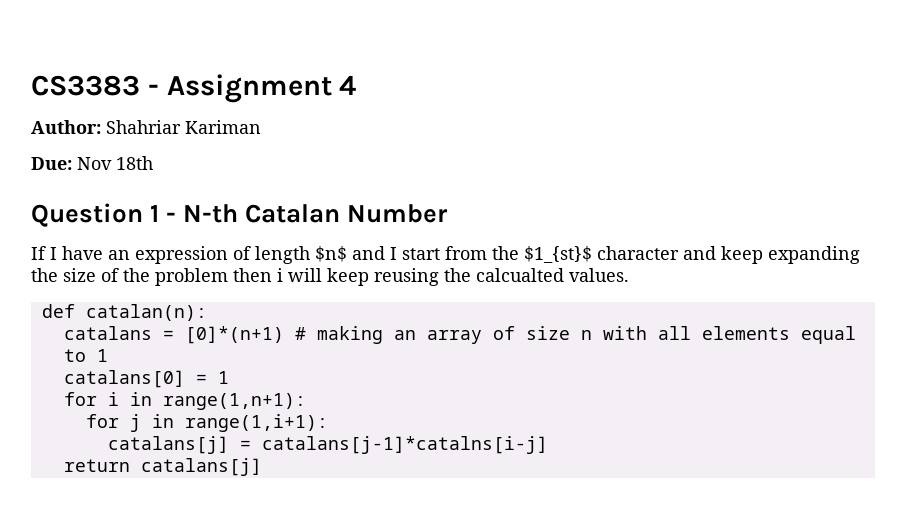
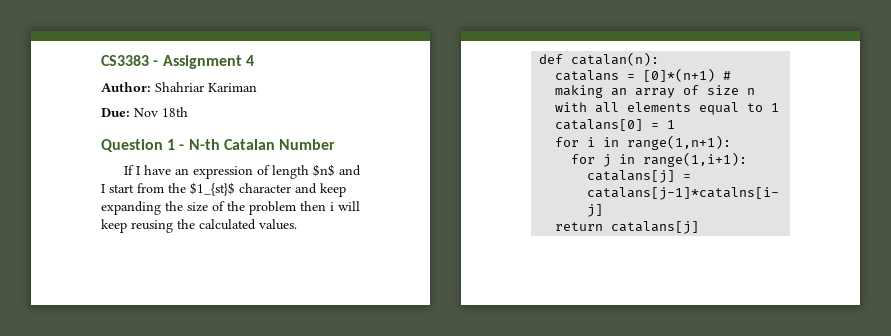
- If I have an expression of length $n$ and I start from the $1_{st}$ character and keep expanding the size of the problem then i will keep reusing the calcualted values.
+ If I have an expression of length $n$ and I start from the $1_{st}$ character and keep expanding the size of the problem then i will keep reusing the calculated values.

